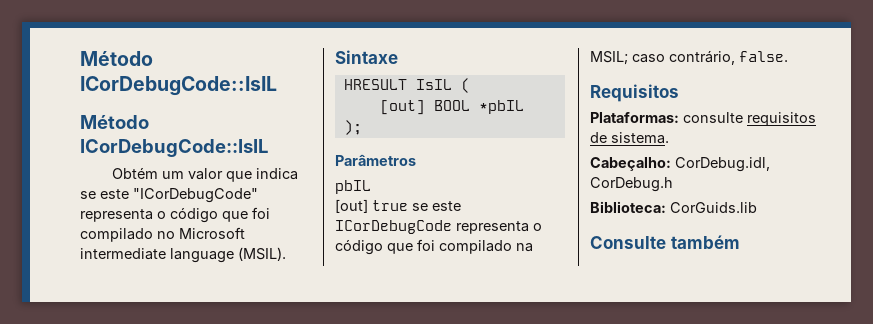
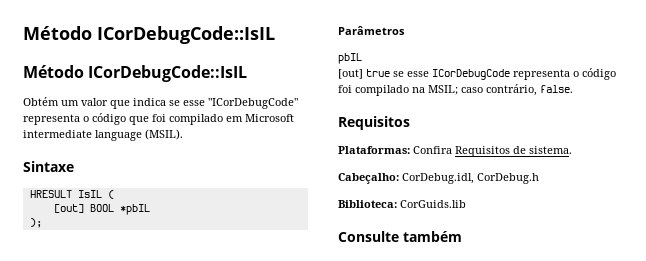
- Obtém um valor que indica se este "ICorDebugCode" representa o código que foi compilado no Microsoft intermediate language (MSIL).
+ Obtém um valor que indica se esse "ICorDebugCode" representa o código que foi compilado em Microsoft intermediate language (MSIL).
- [out] true se este ICorDebugCode representa o código que foi compilado na MSIL; caso contrário, false.
+ [out] true se esse ICorDebugCode representa o código foi compilado na MSIL; caso contrário, false.
- Plataformas: consulte requisitos de sistema.
+ Plataformas: Confira Requisitos de sistema.

